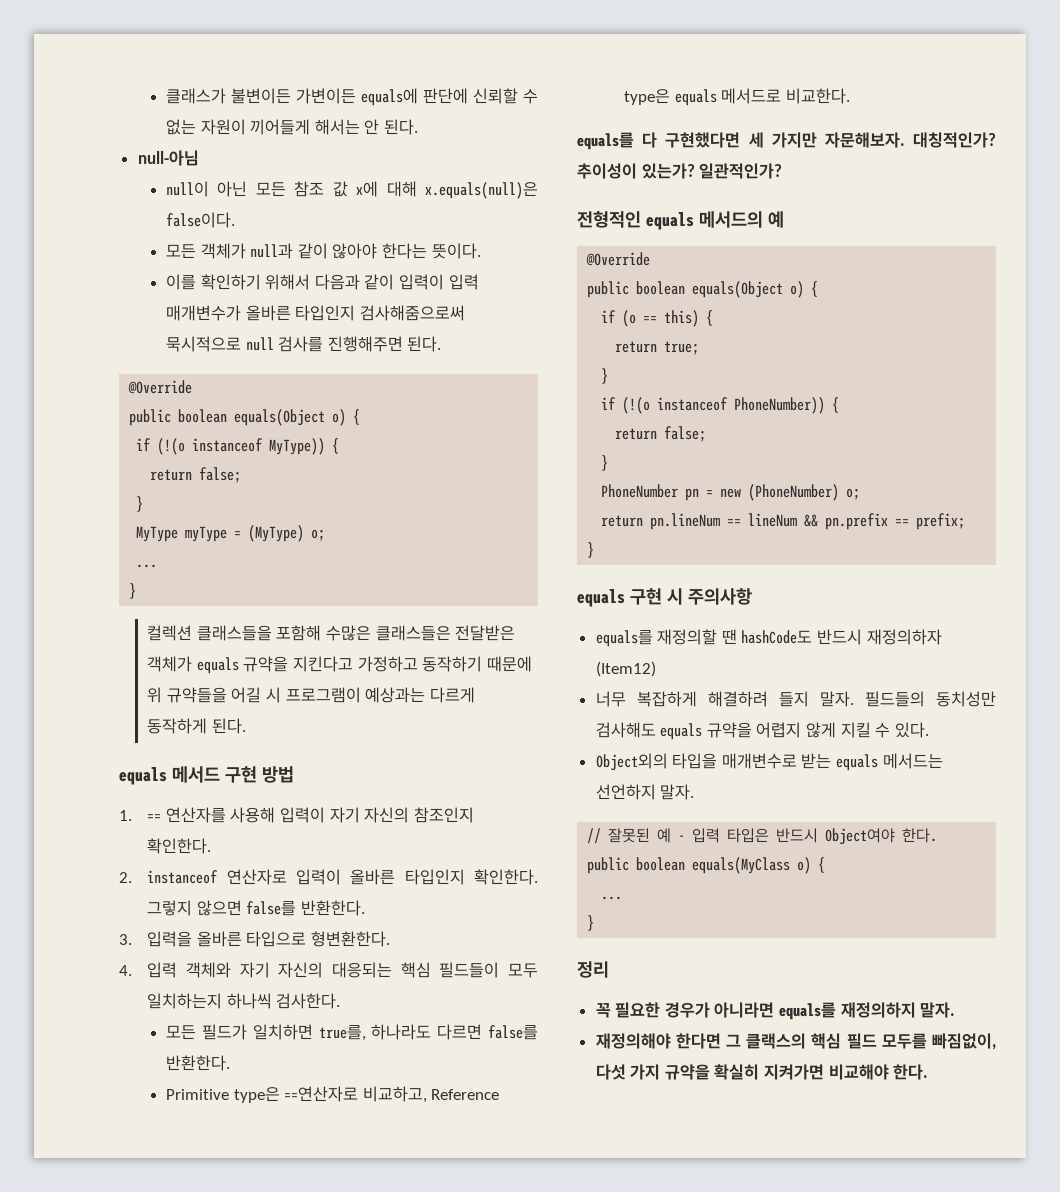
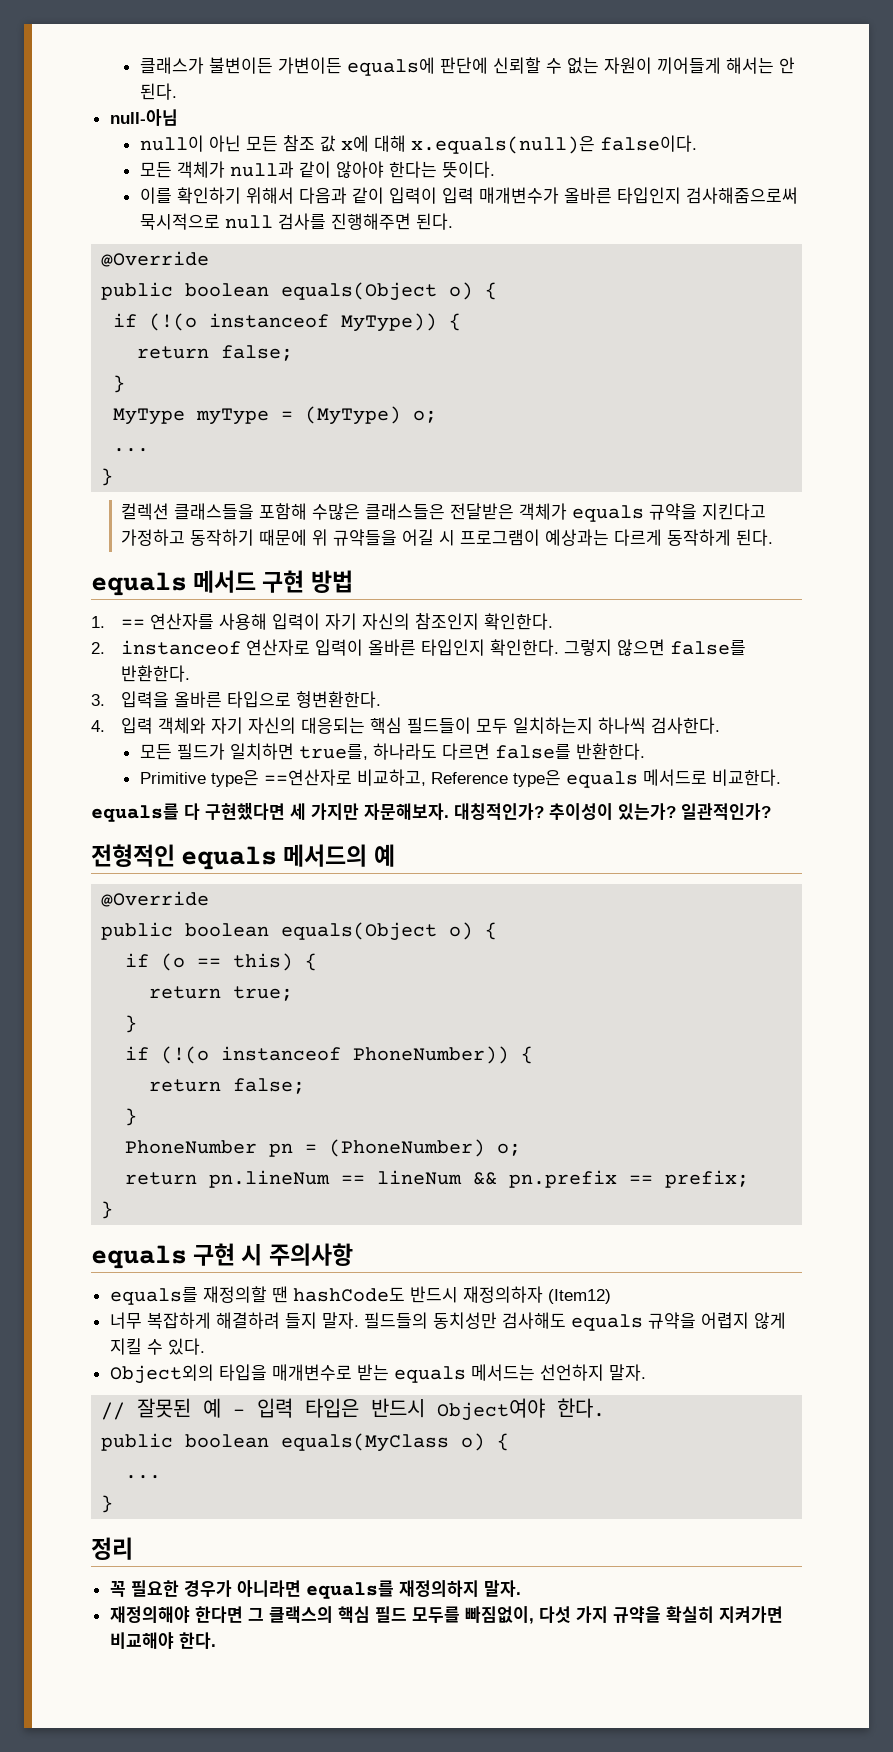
- PhoneNumber pn = new (PhoneNumber) o;
+ PhoneNumber pn = (PhoneNumber) o;

